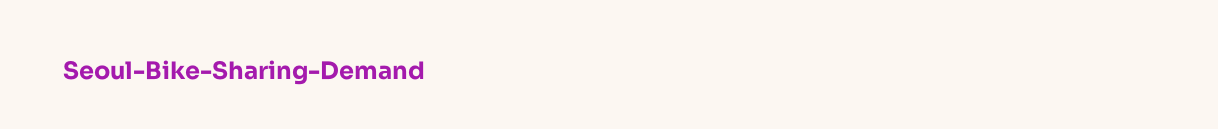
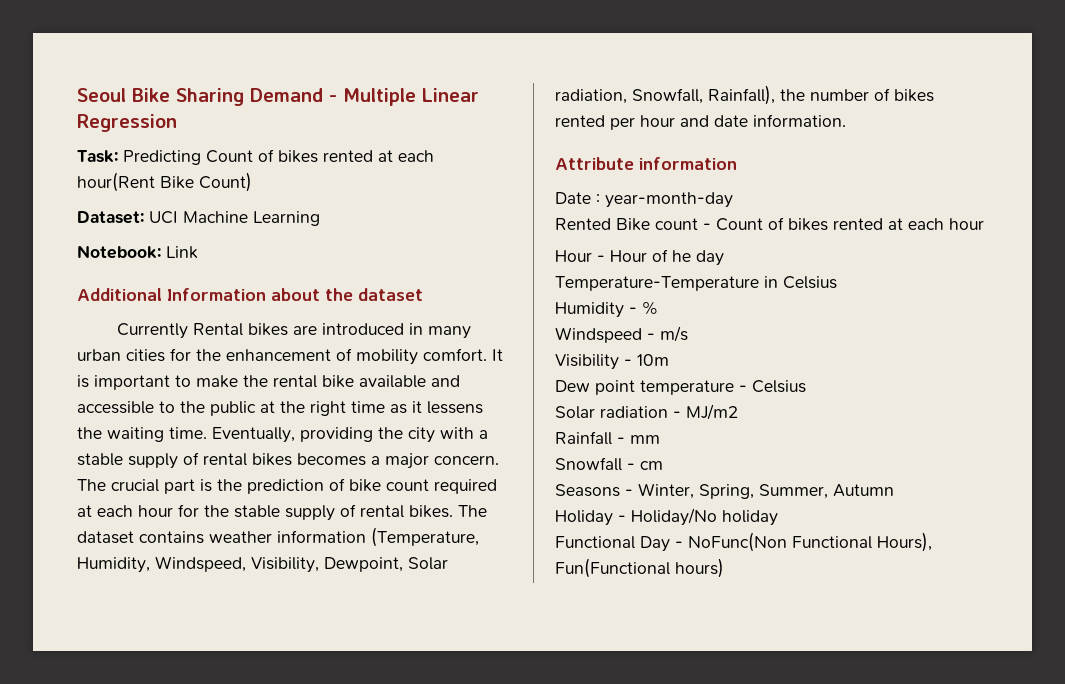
- Seoul-Bike-Sharing-Demand
+ Seoul Bike Sharing Demand - Multiple Linear Regression
+ Task: Predicting Count of bikes rented at each hour(Rent Bike Count)
+ Dataset: UCI Machine Learning
+ Notebook: Link
+ Additional Information about the dataset
+ Currently Rental bikes are introduced in many urban cities for the enhancement of mobility comfort. It is important to make the rental bike available and accessible to the public at the right time as it lessens the waiting time. Eventually, providing the city with a stable supply of rental bikes becomes a major concern. The crucial part is the prediction of bike count required at each hour for the stable supply of rental bikes. The dataset contains weather information (Temperature, Humidity, Windspeed, Visibility, Dewpoint, Solar radiation, Snowfall, Rainfall), the number of bikes rented per hour and date information.
+ Attribute information
+ Date : year-month-day
+ Rented Bike count - Count of bikes rented at each hour
+ Hour - Hour of he day
+ Temperature-Temperature in Celsius
+ Humidity - %
+ Windspeed - m/s
+ Visibility - 10m
+ Dew point temperature - Celsius
+ Solar radiation - MJ/m2
+ Rainfall - mm
+ Snowfall - cm
+ Seasons - Winter, Spring, Summer, Autumn
+ Holiday - Holiday/No holiday
+ Functional Day - NoFunc(Non Functional Hours), Fun(Functional hours)

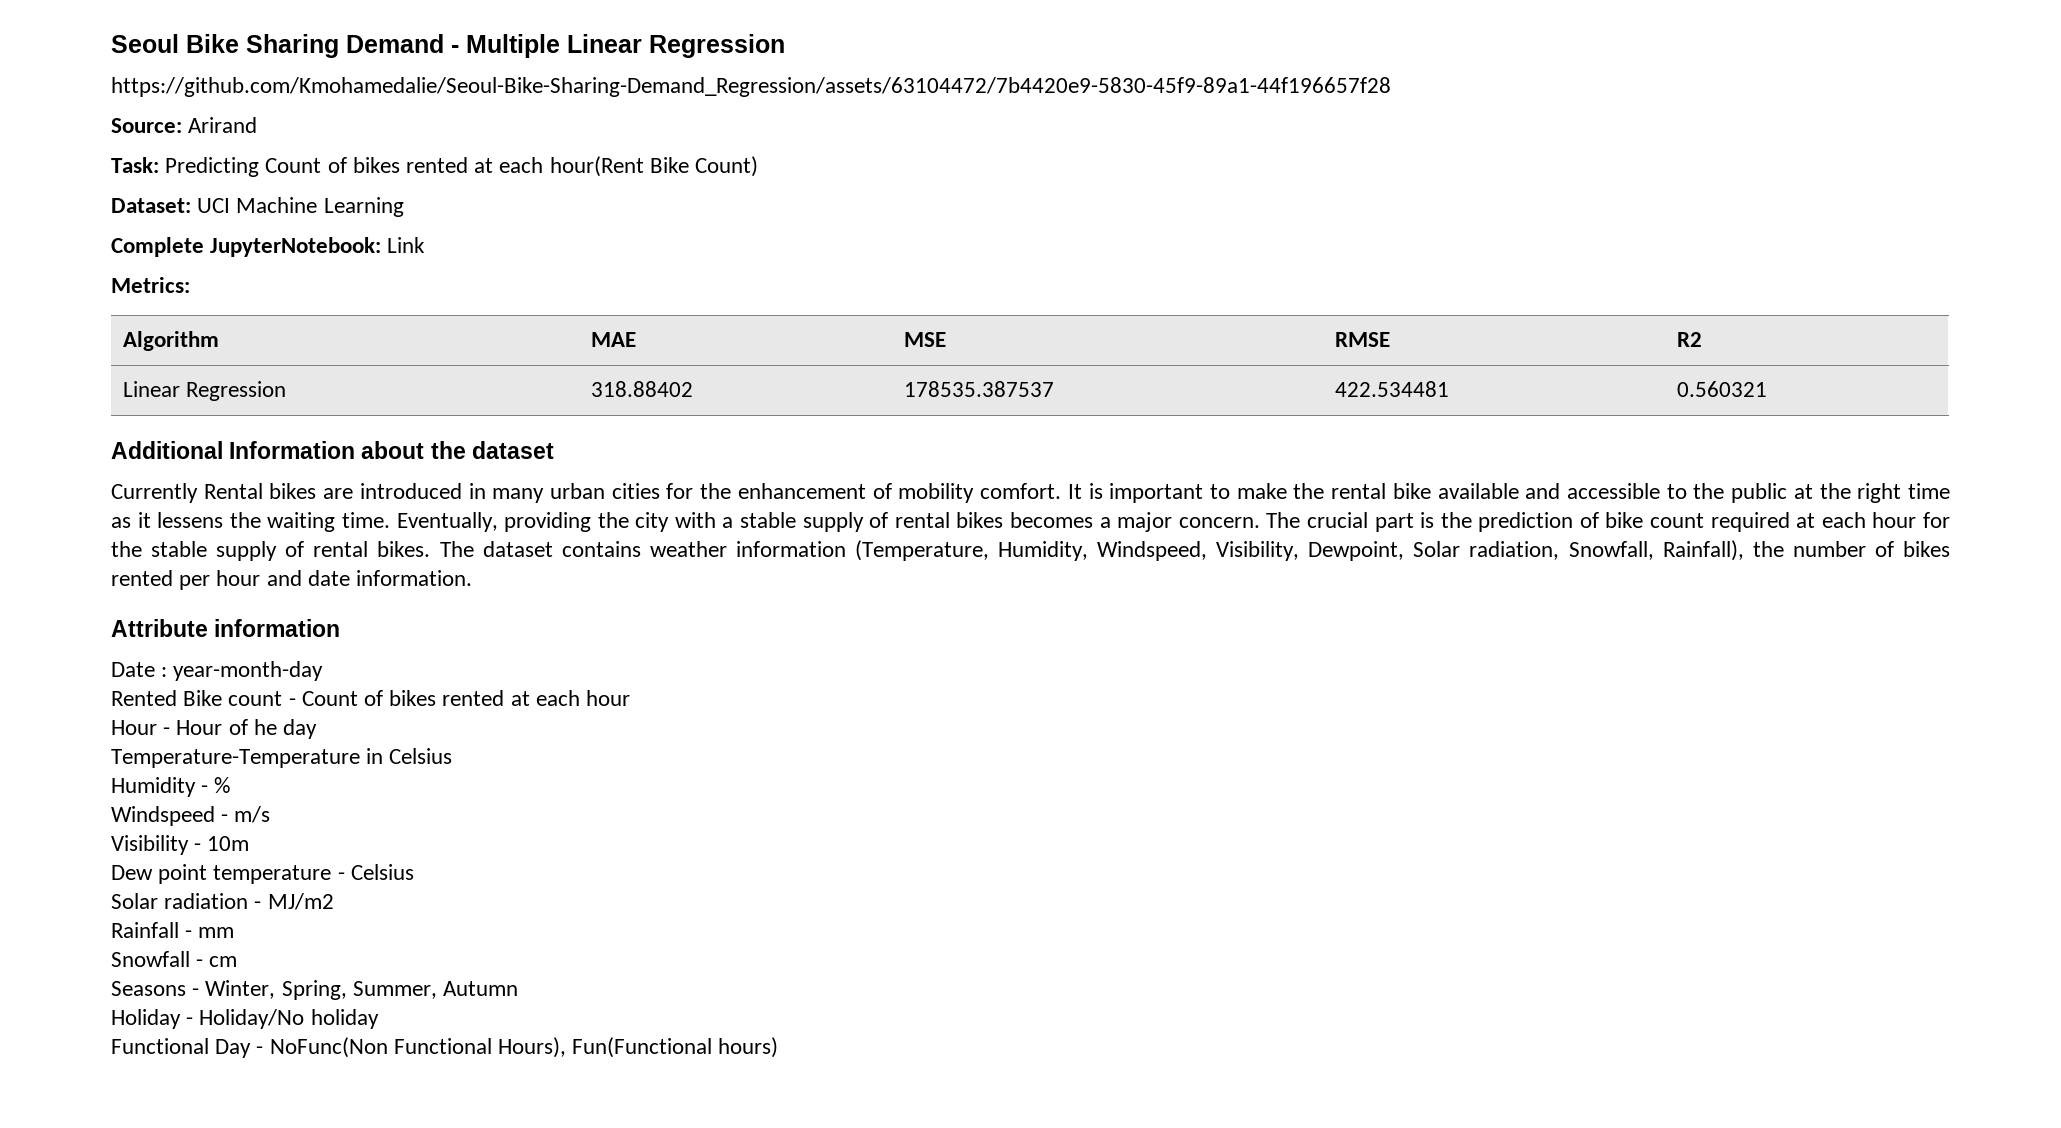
+ https://github.com/Kmohamedalie/Seoul-Bike-Sharing-Demand_Regression/assets/63104472/7b4420e9-5830-45f9-89a1-44f196657f28
+ Source: Arirand
- Notebook: Link
+ Complete JupyterNotebook: Link
+ Metrics:
+ Algorithm | MAE | MSE | RMSE | R2
+ Linear Regression | 318.88402 | 178535.387537 | 422.534481 | 0.560321

